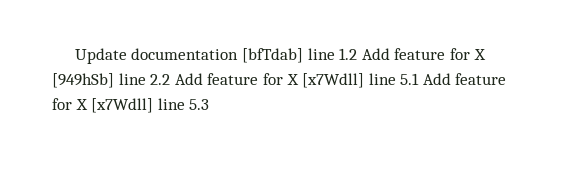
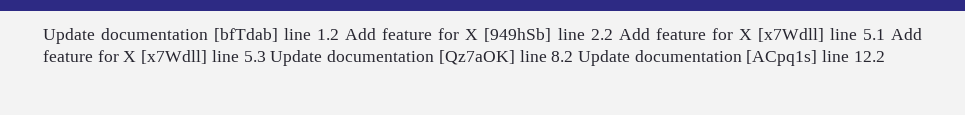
- Update documentation [bfTdab] line 1.2 Add feature for X [949hSb] line 2.2 Add feature for X [x7Wdll] line 5.1 Add feature for X [x7Wdll] line 5.3
+ Update documentation [bfTdab] line 1.2 Add feature for X [949hSb] line 2.2 Add feature for X [x7Wdll] line 5.1 Add feature for X [x7Wdll] line 5.3 Update documentation [Qz7aOK] line 8.2 Update documentation [ACpq1s] line 12.2

